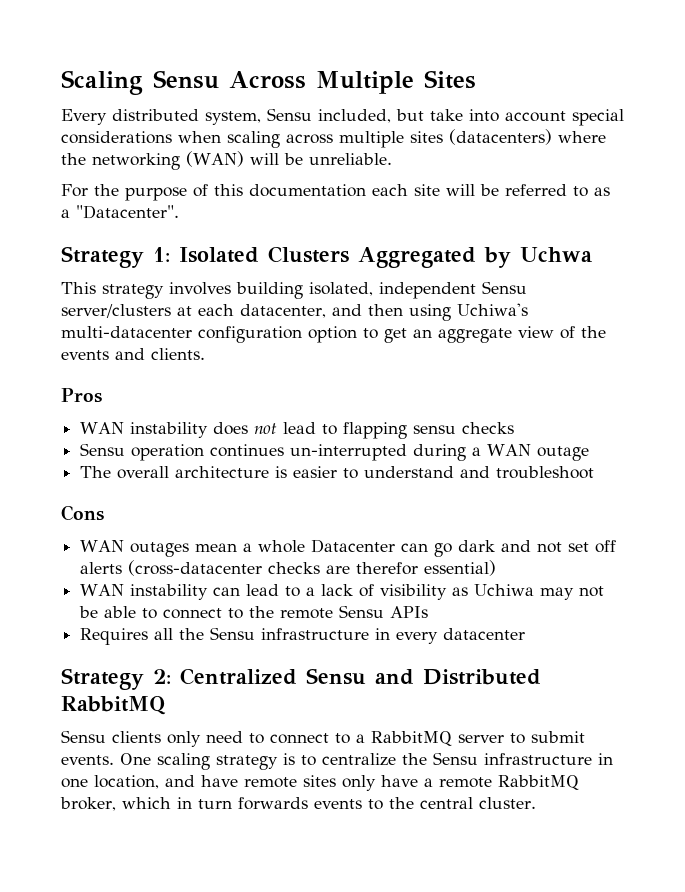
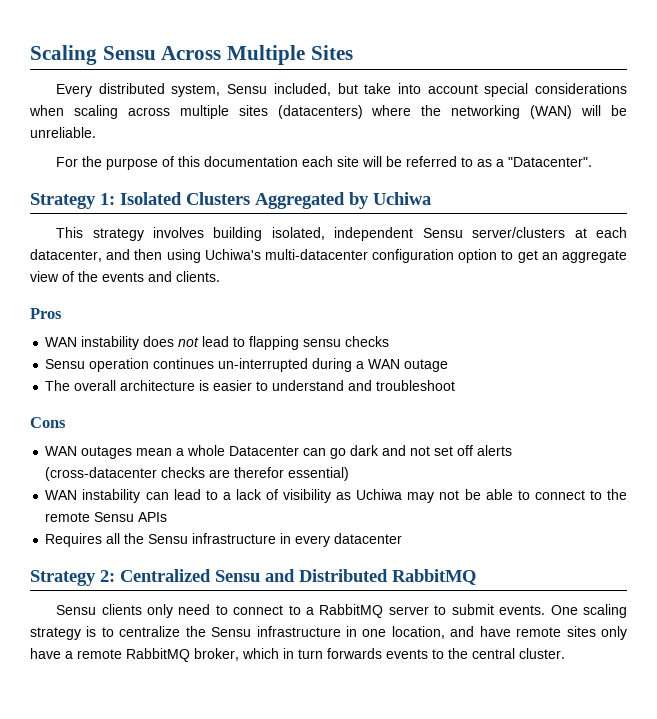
- Strategy 1: Isolated Clusters Aggregated by Uchwa
+ Strategy 1: Isolated Clusters Aggregated by Uchiwa

